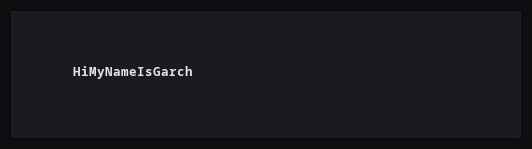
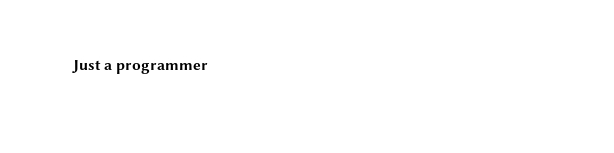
- HiMyNameIsGarch
+ Just a programmer

